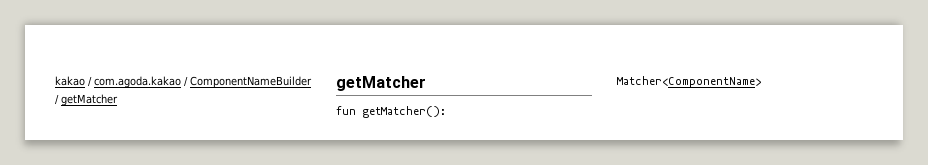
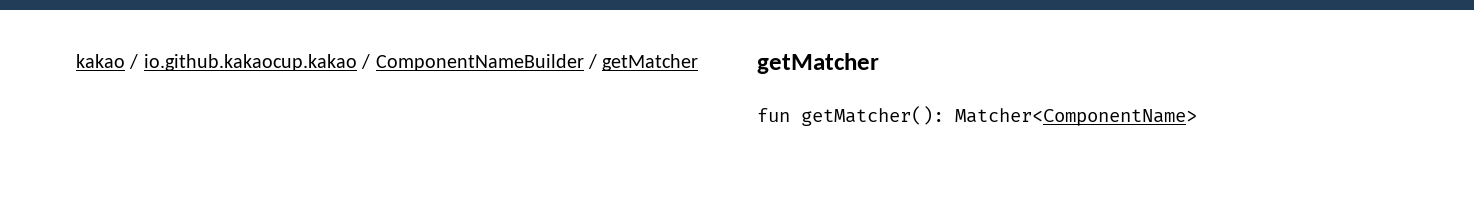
- kakao / com.agoda.kakao / ComponentNameBuilder / getMatcher
+ kakao / io.github.kakaocup.kakao / ComponentNameBuilder / getMatcher

